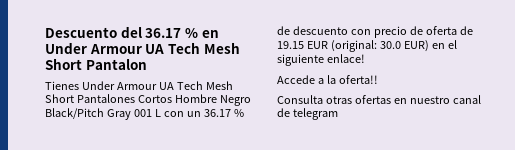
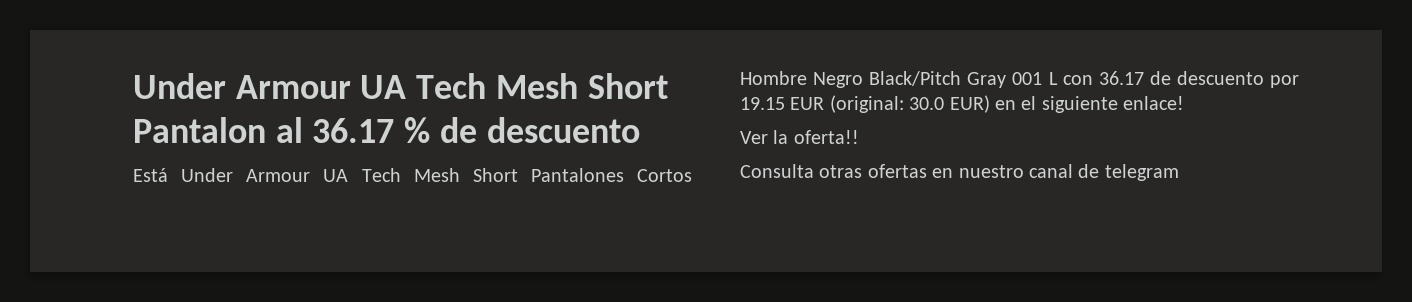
- Descuento del 36.17 % en Under Armour UA Tech Mesh Short Pantalon
- Tienes Under Armour UA Tech Mesh Short Pantalones Cortos Hombre Negro Black/Pitch Gray 001 L con un 36.17 % de descuento con precio de oferta de 19.15 EUR (original: 30.0 EUR) en el siguiente enlace!
+ Under Armour UA Tech Mesh Short Pantalon al 36.17 % de descuento
+ Está Under Armour UA Tech Mesh Short Pantalones Cortos Hombre Negro Black/Pitch Gray 001 L con 36.17 de descuento por 19.15 EUR (original: 30.0 EUR) en el siguiente enlace!
- Accede a la oferta!!
+ Ver la oferta!!

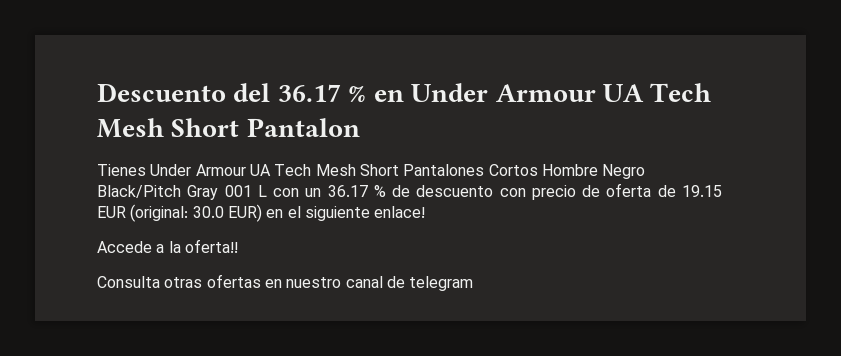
- Under Armour UA Tech Mesh Short Pantalon al 36.17 % de descuento
- Está Under Armour UA Tech Mesh Short Pantalones Cortos Hombre Negro Black/Pitch Gray 001 L con 36.17 de descuento por 19.15 EUR (original: 30.0 EUR) en el siguiente enlace!
+ Descuento del 36.17 % en Under Armour UA Tech Mesh Short Pantalon
+ Tienes Under Armour UA Tech Mesh Short Pantalones Cortos Hombre Negro Black/Pitch Gray 001 L con un 36.17 % de descuento con precio de oferta de 19.15 EUR (original: 30.0 EUR) en el siguiente enlace!
- Ver la oferta!!
+ Accede a la oferta!!

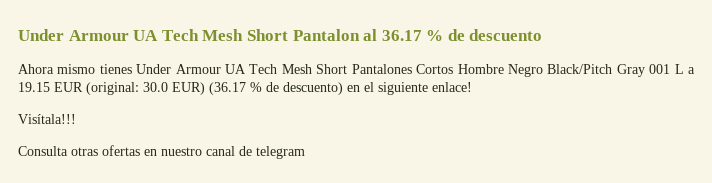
- Descuento del 36.17 % en Under Armour UA Tech Mesh Short Pantalon
- Tienes Under Armour UA Tech Mesh Short Pantalones Cortos Hombre Negro Black/Pitch Gray 001 L con un 36.17 % de descuento con precio de oferta de 19.15 EUR (original: 30.0 EUR) en el siguiente enlace!
+ Under Armour UA Tech Mesh Short Pantalon al 36.17 % de descuento
+ Ahora mismo tienes Under Armour UA Tech Mesh Short Pantalones Cortos Hombre Negro Black/Pitch Gray 001 L a 19.15 EUR (original: 30.0 EUR) (36.17 % de descuento) en el siguiente enlace!
- Accede a la oferta!!
+ Visítala!!!

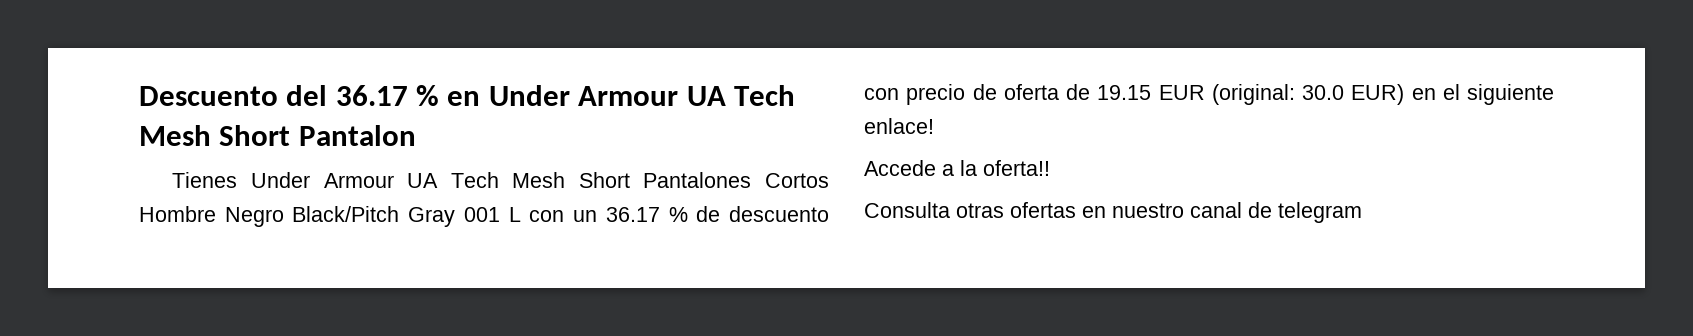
- Under Armour UA Tech Mesh Short Pantalon al 36.17 % de descuento
- Ahora mismo tienes Under Armour UA Tech Mesh Short Pantalones Cortos Hombre Negro Black/Pitch Gray 001 L a 19.15 EUR (original: 30.0 EUR) (36.17 % de descuento) en el siguiente enlace!
+ Descuento del 36.17 % en Under Armour UA Tech Mesh Short Pantalon
+ Tienes Under Armour UA Tech Mesh Short Pantalones Cortos Hombre Negro Black/Pitch Gray 001 L con un 36.17 % de descuento con precio de oferta de 19.15 EUR (original: 30.0 EUR) en el siguiente enlace!
- Visítala!!!
+ Accede a la oferta!!

